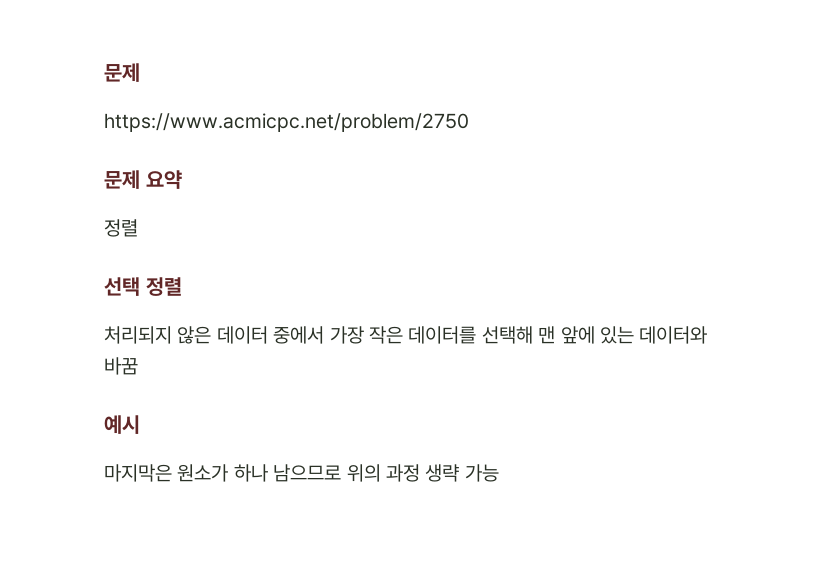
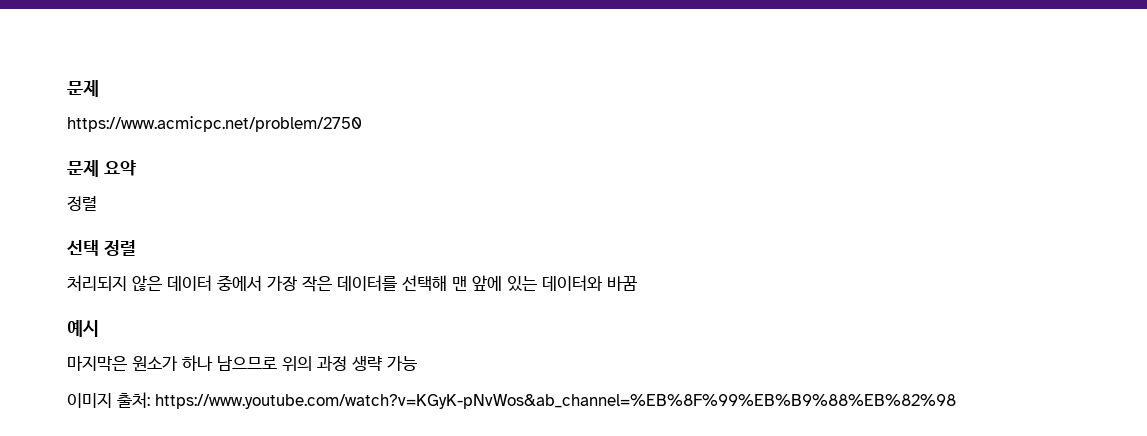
+ 이미지 출처: https://www.youtube.com/watch?v=KGyK-pNvWos&ab_channel=%EB%8F%99%EB%B9%88%EB%82%98

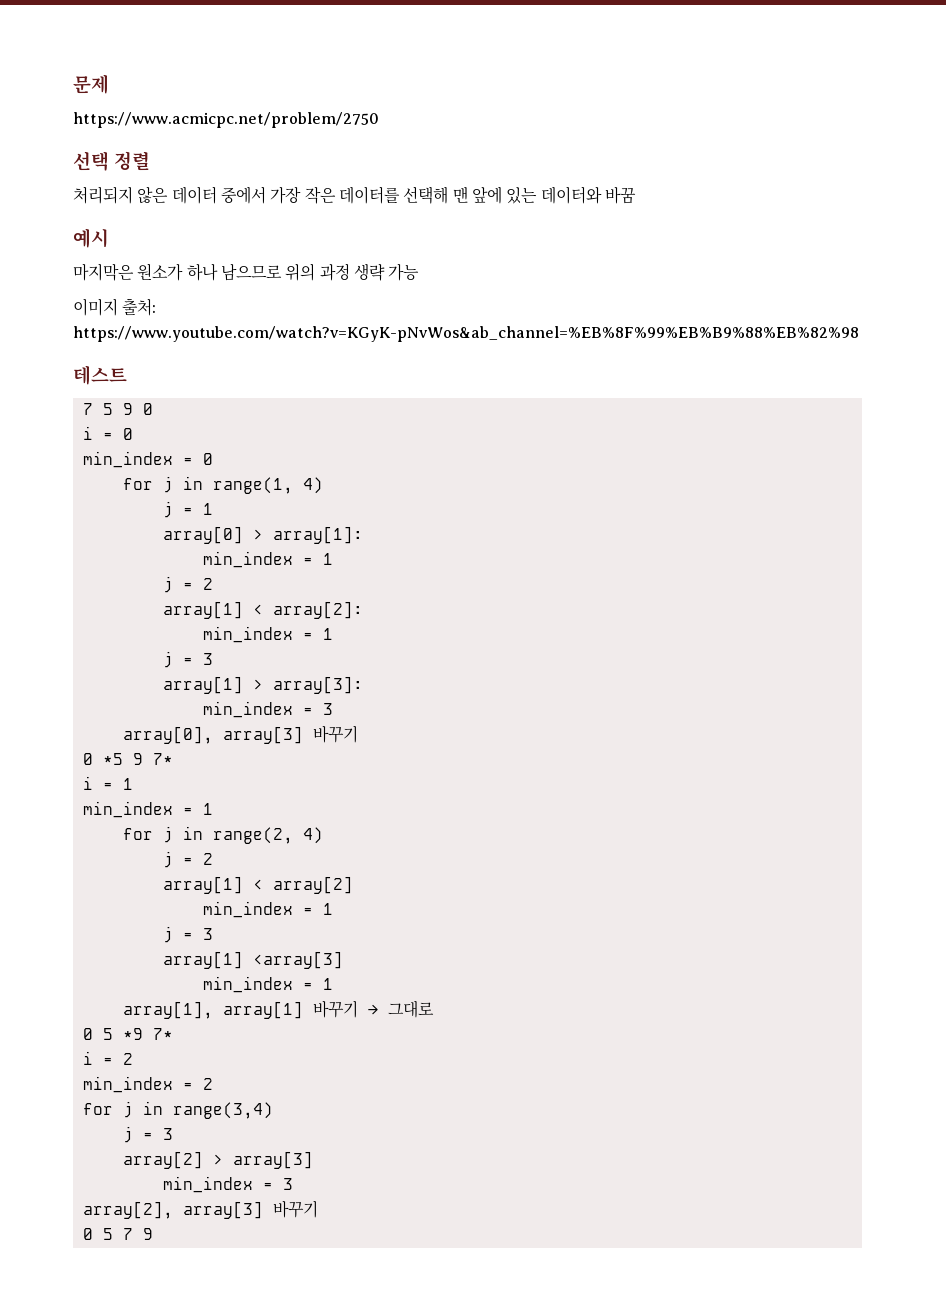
- 문제 요약
- 정렬
+ 테스트
+ 7 5 9 0
+ i = 0
+ min_index = 0
+ for j in range(1, 4)
+ j = 1
+ array[0] > array[1]:
+ min_index = 1
+ j = 2
+ array[1] < array[2]:
+ min_index = 1
+ j = 3
+ array[1] > array[3]:
+ min_index = 3
+ array[0], array[3] 바꾸기
+ 0 *5 9 7*
+ i = 1
+ min_index = 1
+ for j in range(2, 4)
+ j = 2
+ array[1] < array[2]
+ min_index = 1
+ j = 3
+ array[1] <array[3]
+ min_index = 1
+ array[1], array[1] 바꾸기 → 그대로
+ 0 5 *9 7*
+ i = 2
+ min_index = 2
+ for j in range(3,4)
+ j = 3
+ array[2] > array[3]
+ min_index = 3
+ array[2], array[3] 바꾸기
+ 0 5 7 9

